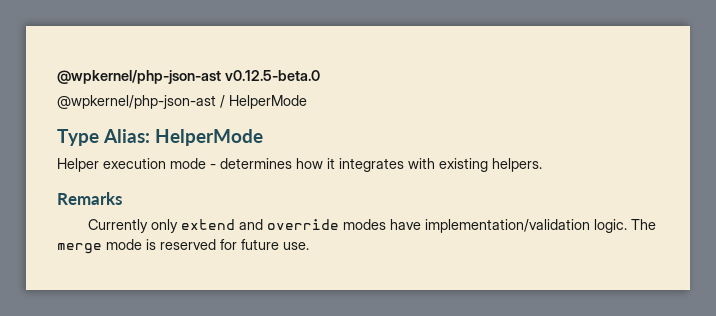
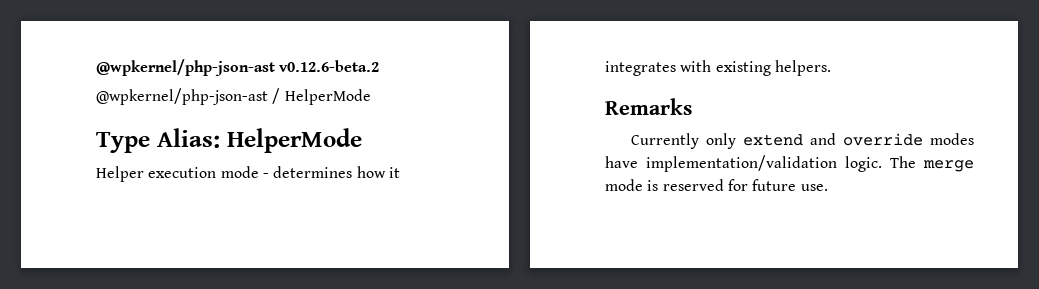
- @wpkernel/php-json-ast v0.12.5-beta.0
+ @wpkernel/php-json-ast v0.12.6-beta.2

